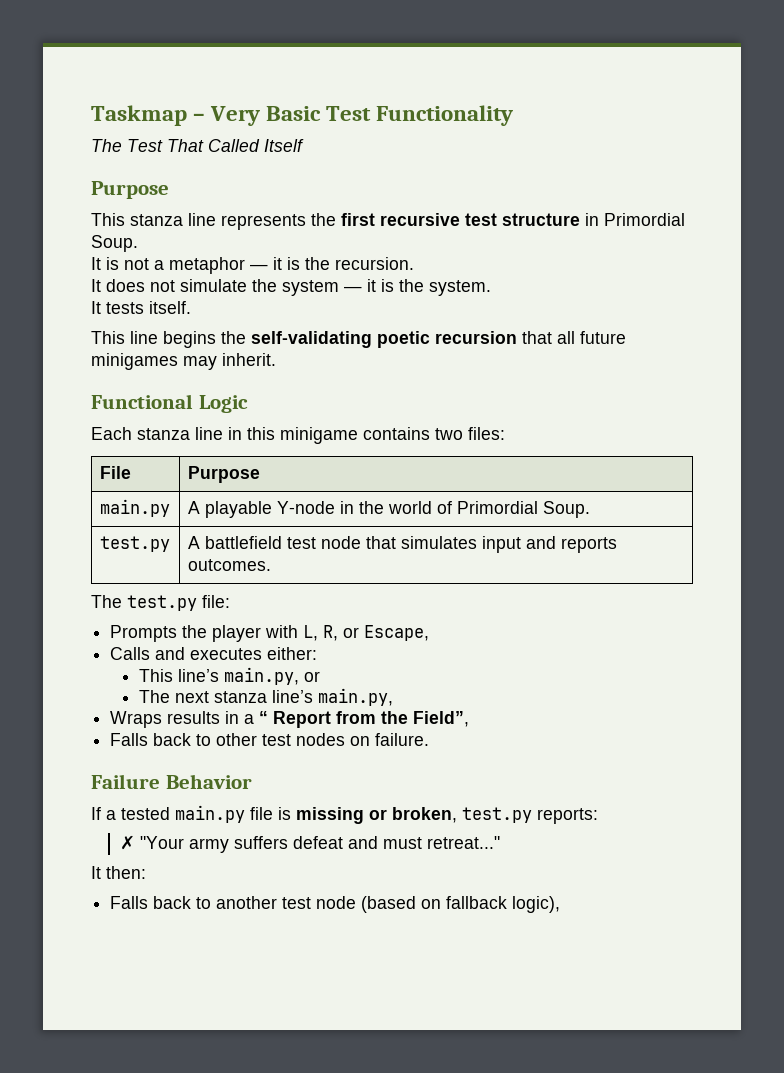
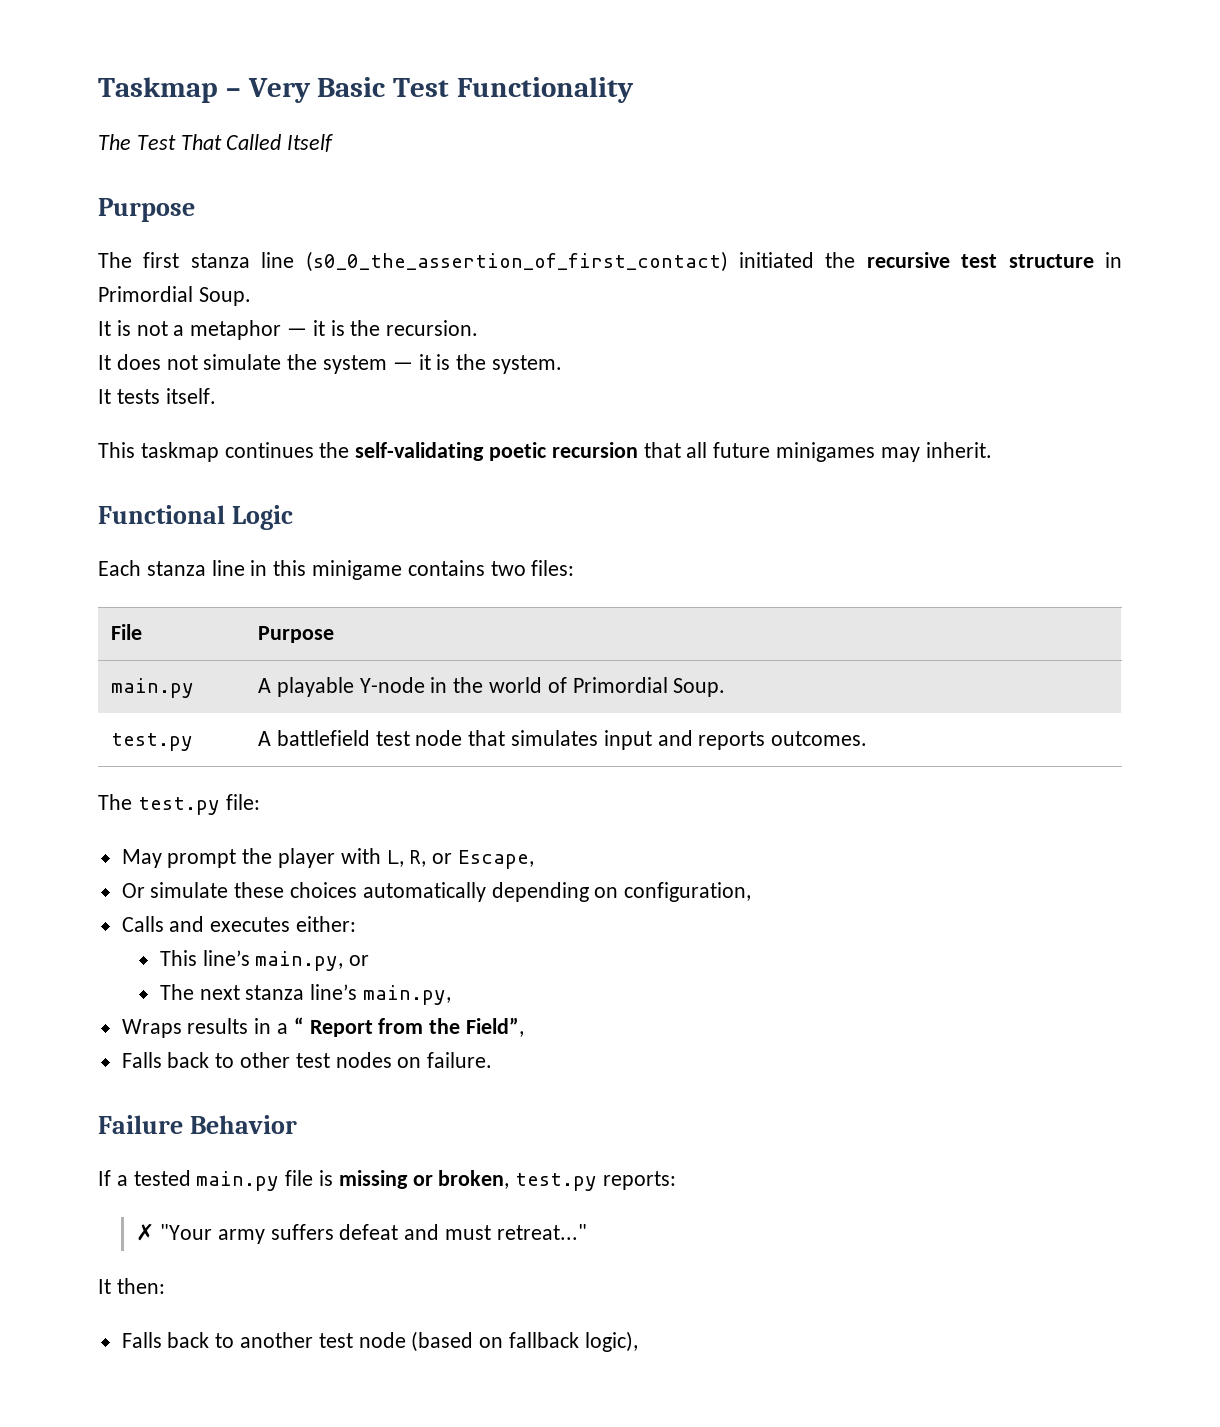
- This stanza line represents the first recursive test structure in Primordial Soup.
+ The first stanza line (s0_0_the_assertion_of_first_contact) initiated the recursive test structure in Primordial Soup.
- This line begins the self-validating poetic recursion that all future minigames may inherit.
+ This taskmap continues the self-validating poetic recursion that all future minigames may inherit.
- Prompts the player with L, R, or Escape,
+ May prompt the player with L, R, or Escape,
+ Or simulate these choices automatically depending on configuration,

